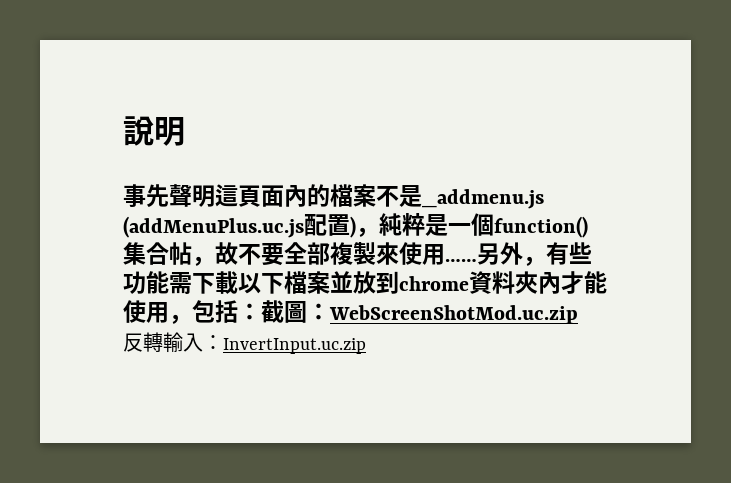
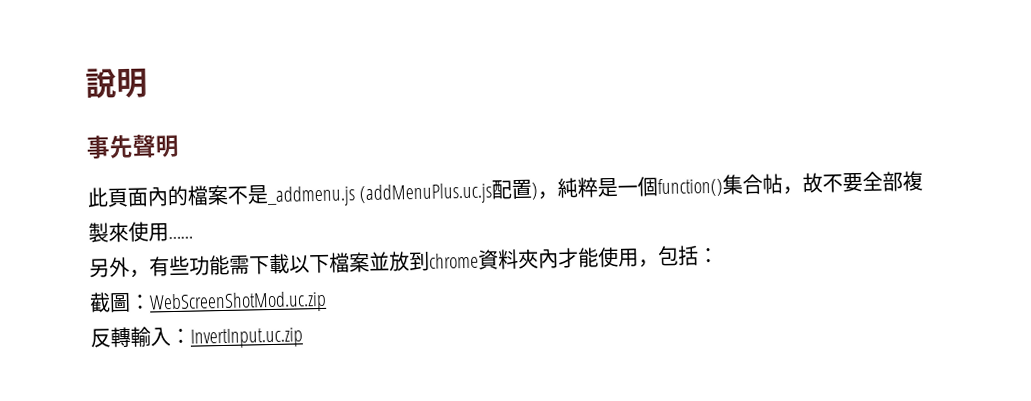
- 事先聲明這頁面內的檔案不是_addmenu.js (addMenuPlus.uc.js配置)，純粹是一個function()集合帖，故不要全部複製來使用……另外，有些功能需下載以下檔案並放到chrome資料夾內才能使用，包括：截圖：WebScreenShotMod.uc.zip
+ 事先聲明
+ 此頁面內的檔案不是_addmenu.js (addMenuPlus.uc.js配置)，純粹是一個function()集合帖，故不要全部複製來使用……
+ 另外，有些功能需下載以下檔案並放到chrome資料夾內才能使用，包括：
+ 截圖：WebScreenShotMod.uc.zip

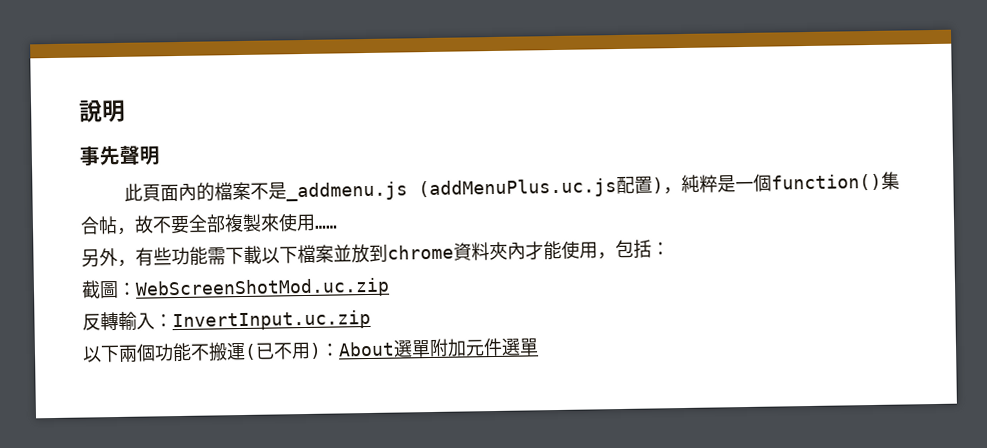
+ 以下兩個功能不搬運(已不用)：About選單附加元件選單

